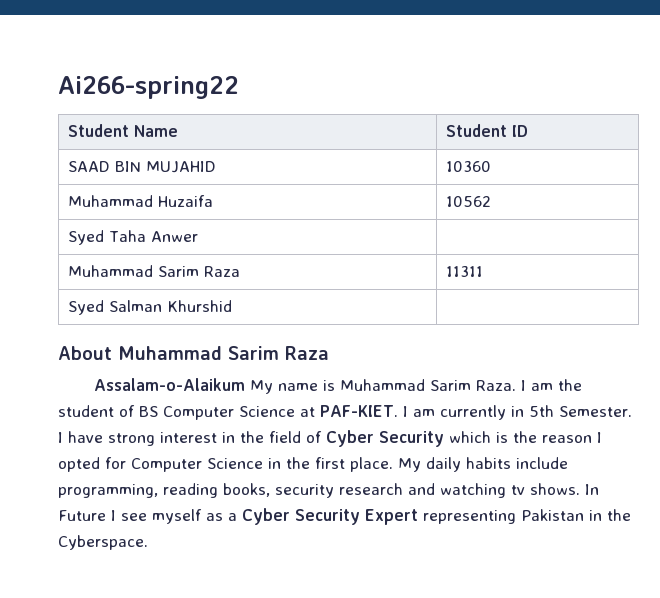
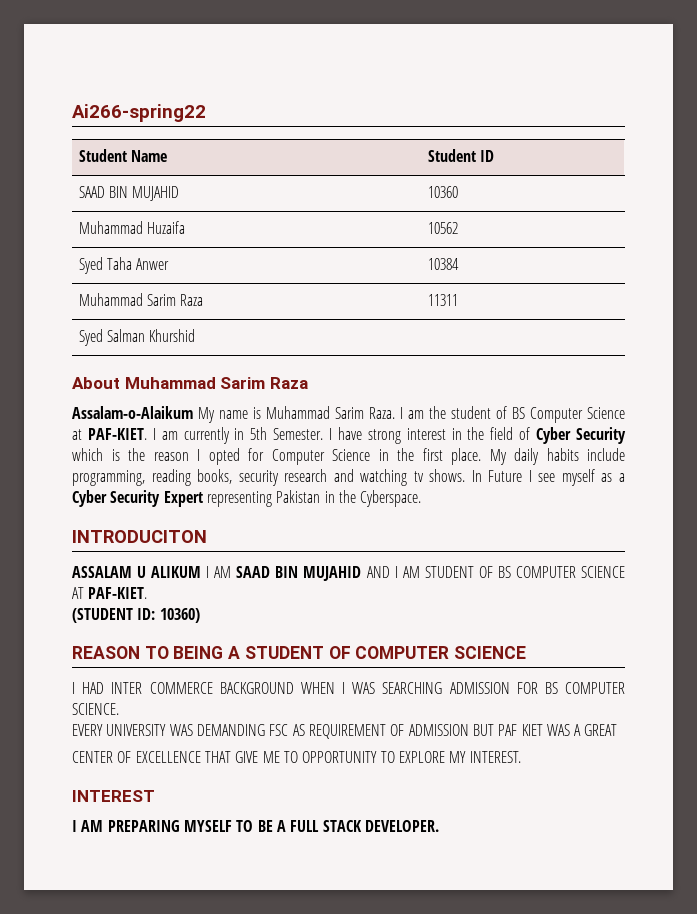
- Syed Taha Anwer |
+ Syed Taha Anwer | 10384
+ INTRODUCITON
+ ASSALAM U ALIKUM I AM SAAD BIN MUJAHID AND I AM STUDENT OF BS COMPUTER SCIENCE AT PAF-KIET.
+ (STUDENT ID: 10360)
+ REASON TO BEING A STUDENT OF COMPUTER SCIENCE
+ I HAD INTER COMMERCE BACKGROUND WHEN I WAS SEARCHING ADMISSION FOR BS COMPUTER SCIENCE.
+ EVERY UNIVERSITY WAS DEMANDING FSC AS REQUIREMENT OF ADMISSION BUT PAF KIET WAS A GREAT
+ CENTER OF EXCELLENCE THAT GIVE ME TO OPPORTUNITY TO EXPLORE MY INTEREST.
+ INTEREST
+ I AM PREPARING MYSELF TO BE A FULL STACK DEVELOPER.

